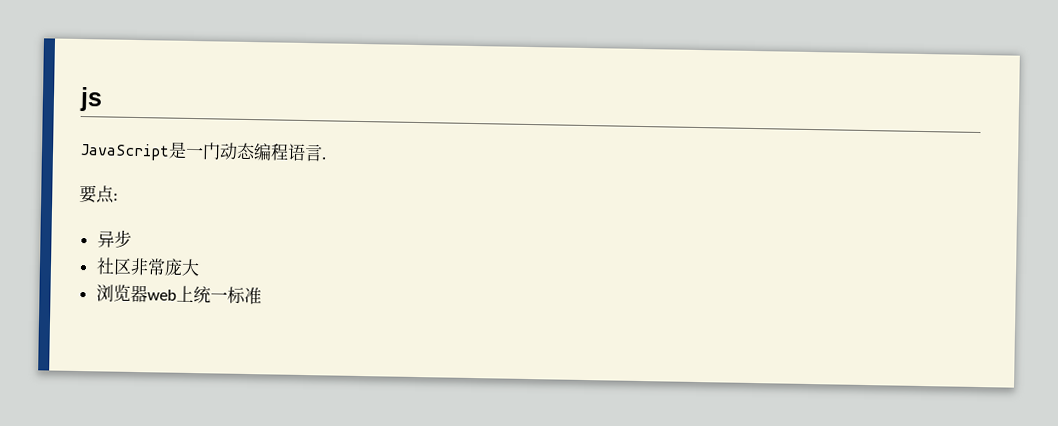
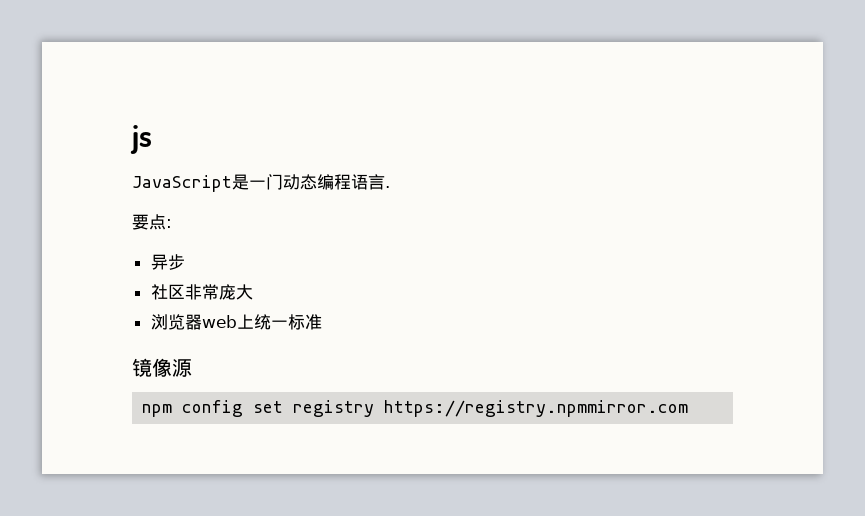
+ 镜像源
+ npm config set registry https://registry.npmmirror.com

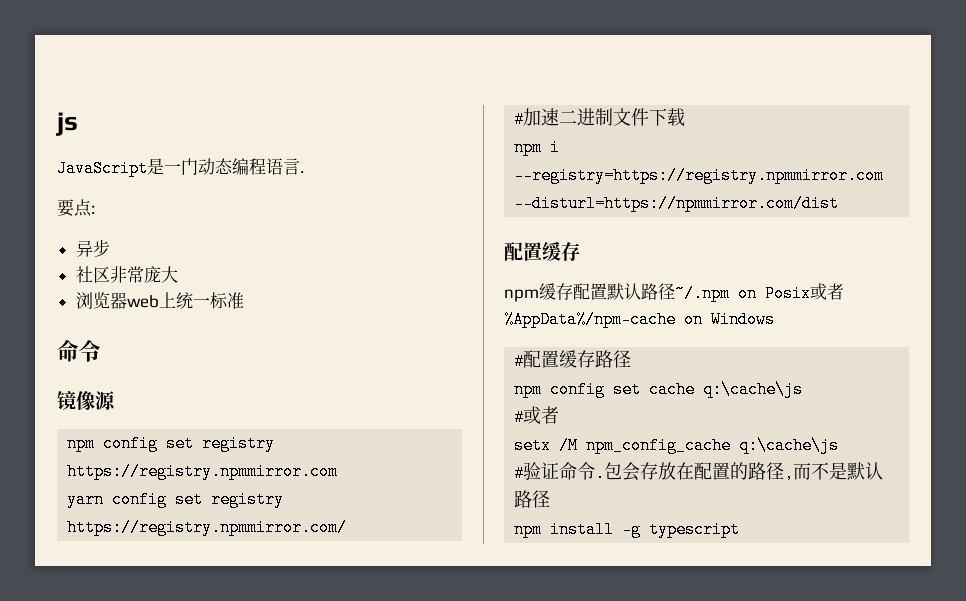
  浏览器web上统一标准
+ 命令
+ yarn config set registry https://registry.npmmirror.com/
+ #加速二进制文件下载
+ npm i --registry=https://registry.npmmirror.com --disturl=https://npmmirror.com/dist
+ 配置缓存
+ npm缓存配置默认路径~/.npm on Posix或者%AppData%/npm-cache on Windows
+ #配置缓存路径
+ npm config set cache q:\cache\js
+ #或者
+ setx /M npm_config_cache q:\cache\js
+ #验证命令.包会存放在配置的路径,而不是默认路径
+ npm install -g typescript

